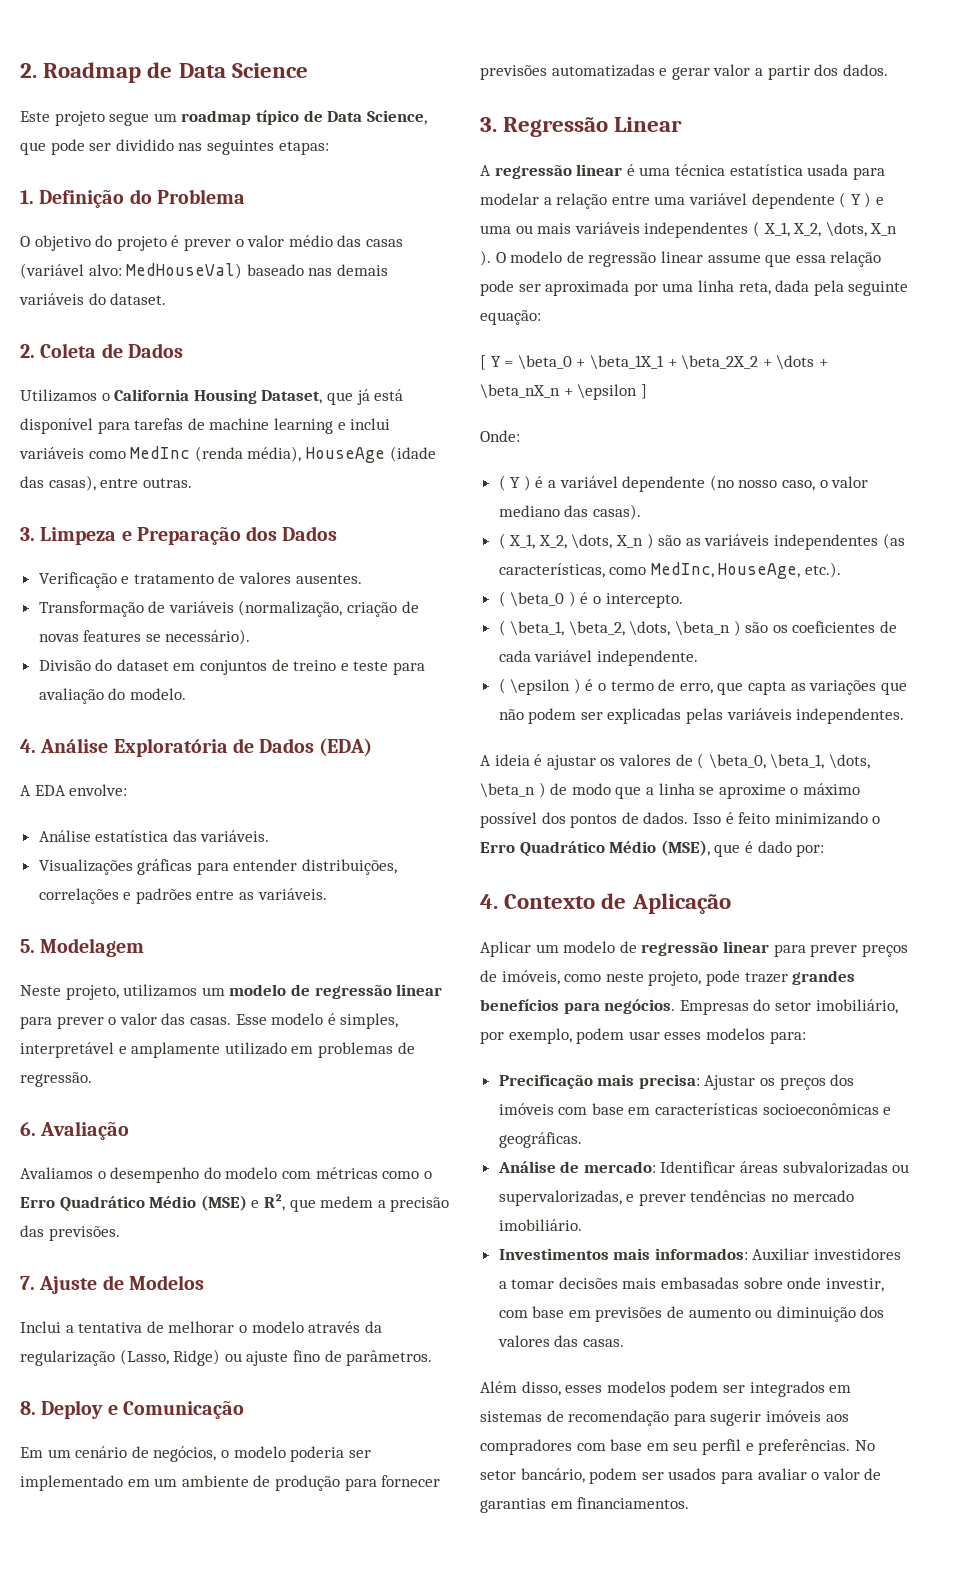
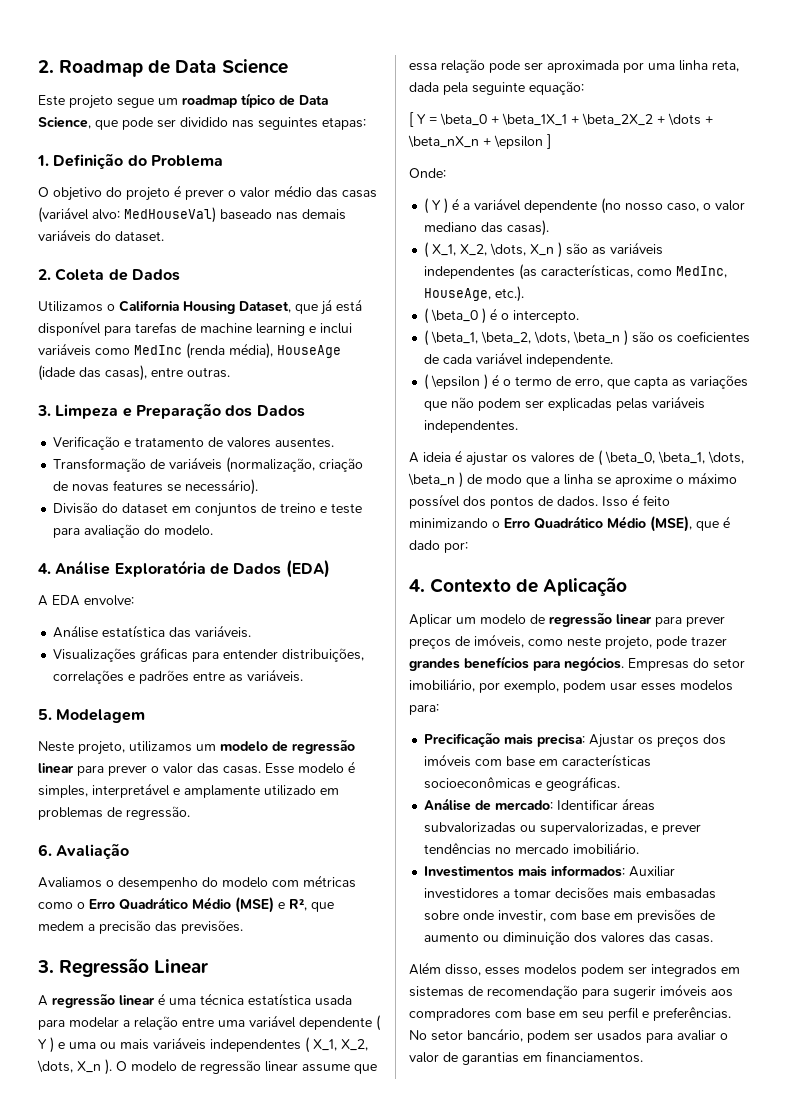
- 7. Ajuste de Modelos
- Inclui a tentativa de melhorar o modelo através da regularização (Lasso, Ridge) ou ajuste fino de parâmetros.
- 8. Deploy e Comunicação
- Em um cenário de negócios, o modelo poderia ser implementado em um ambiente de produção para fornecer previsões automatizadas e gerar valor a partir dos dados.

